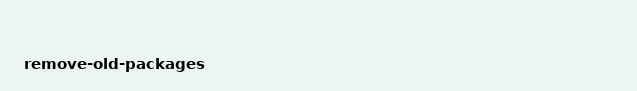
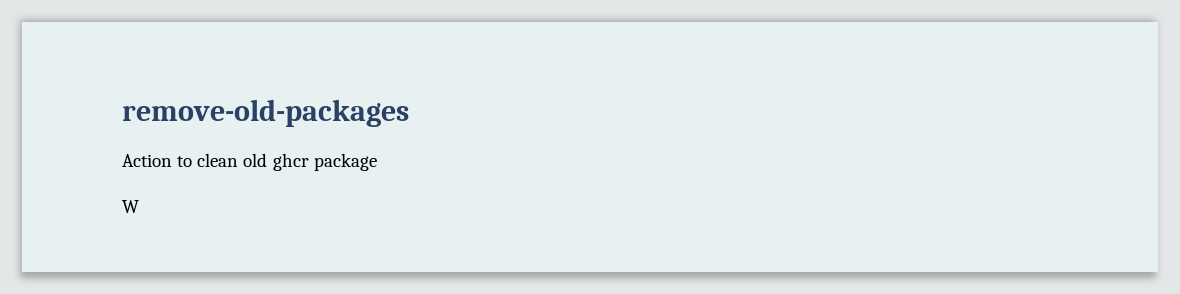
+ Action to clean old ghcr package
+ W

